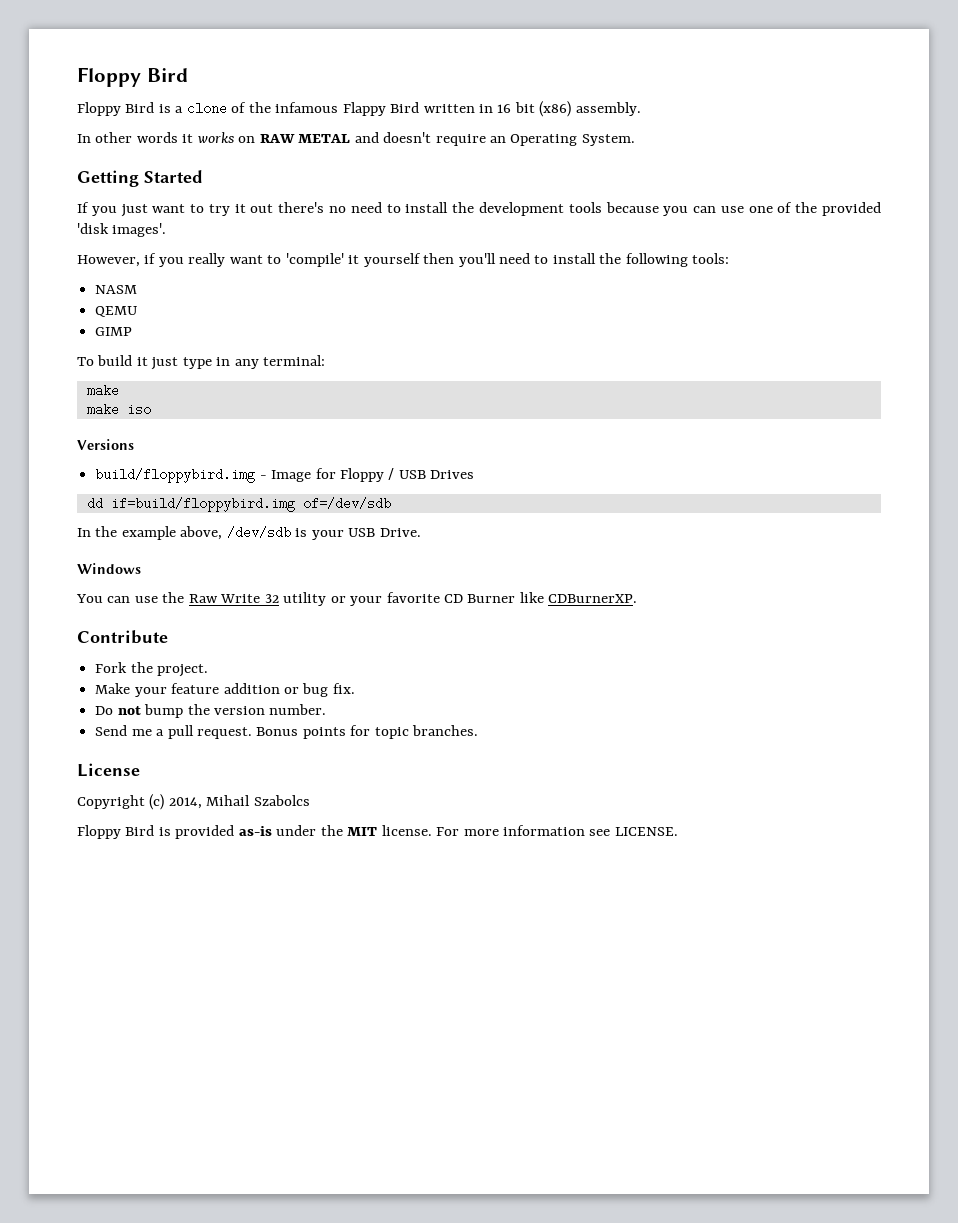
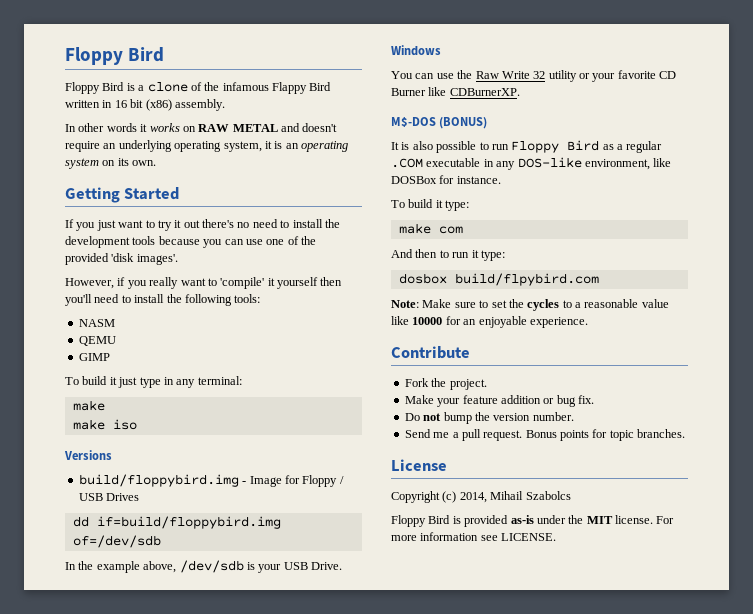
- In other words it works on RAW METAL and doesn't require an Operating System.
+ In other words it works on RAW METAL and doesn't require an underlying operating system, it is an operating system on its own.
+ M$-DOS (BONUS)
+ It is also possible to run Floppy Bird as a regular .COM executable in any DOS-like environment, like DOSBox for instance.
+ To build it type:
+ make com
+ And then to run it type:
+ dosbox build/flpybird.com
+ Note: Make sure to set the cycles to a reasonable value like 10000 for an enjoyable experience.

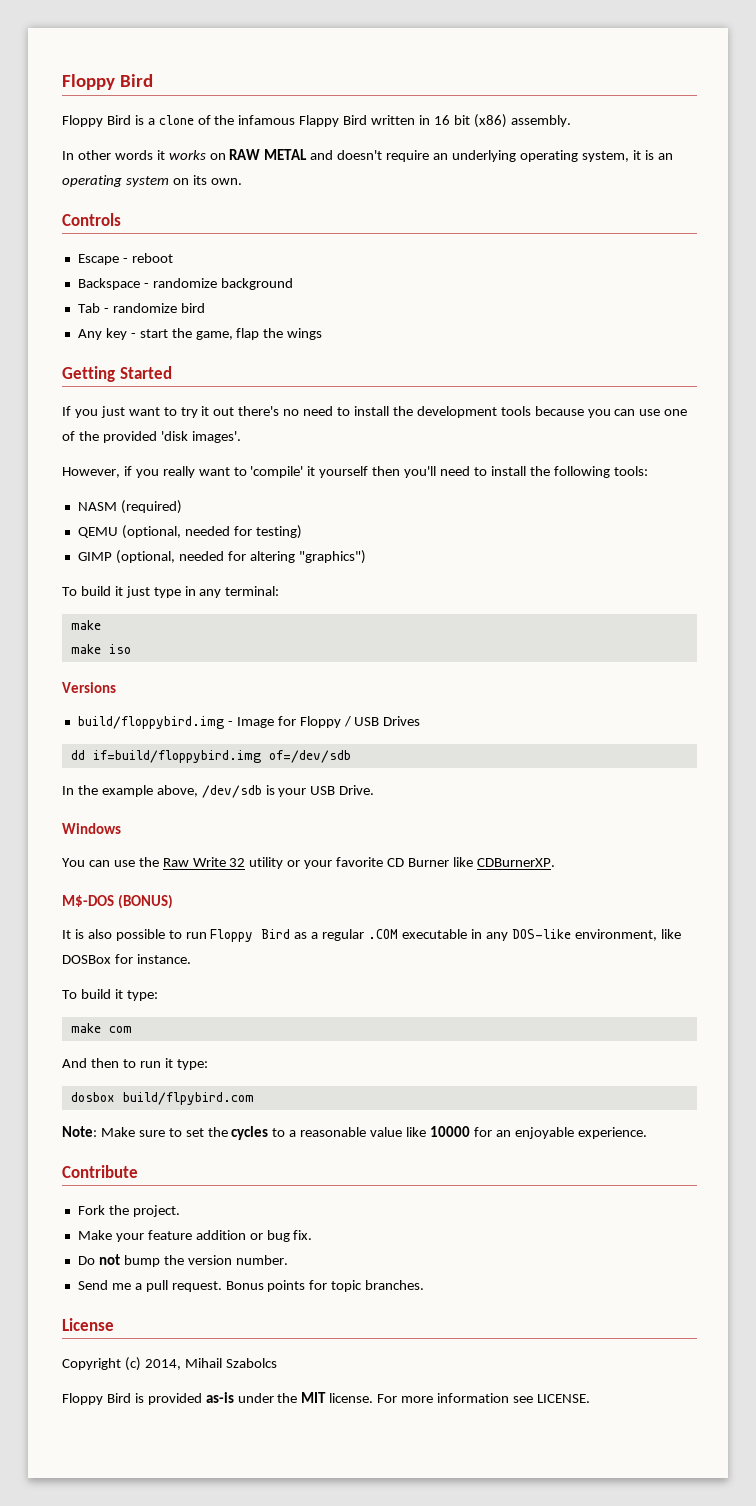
+ Controls
+ Escape - reboot
+ Backspace - randomize background
+ Tab - randomize bird
+ Any key - start the game, flap the wings
- NASM
+ NASM (required)
- QEMU
- GIMP
+ QEMU (optional, needed for testing)
+ GIMP (optional, needed for altering "graphics")

